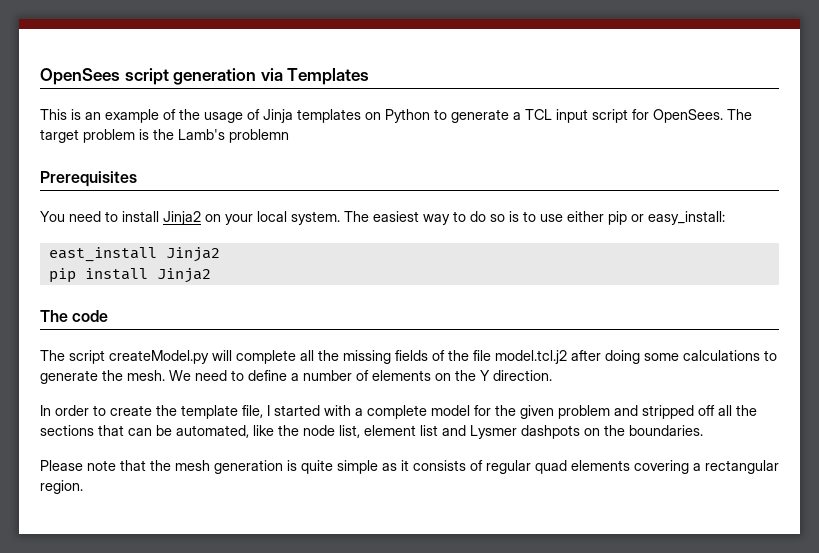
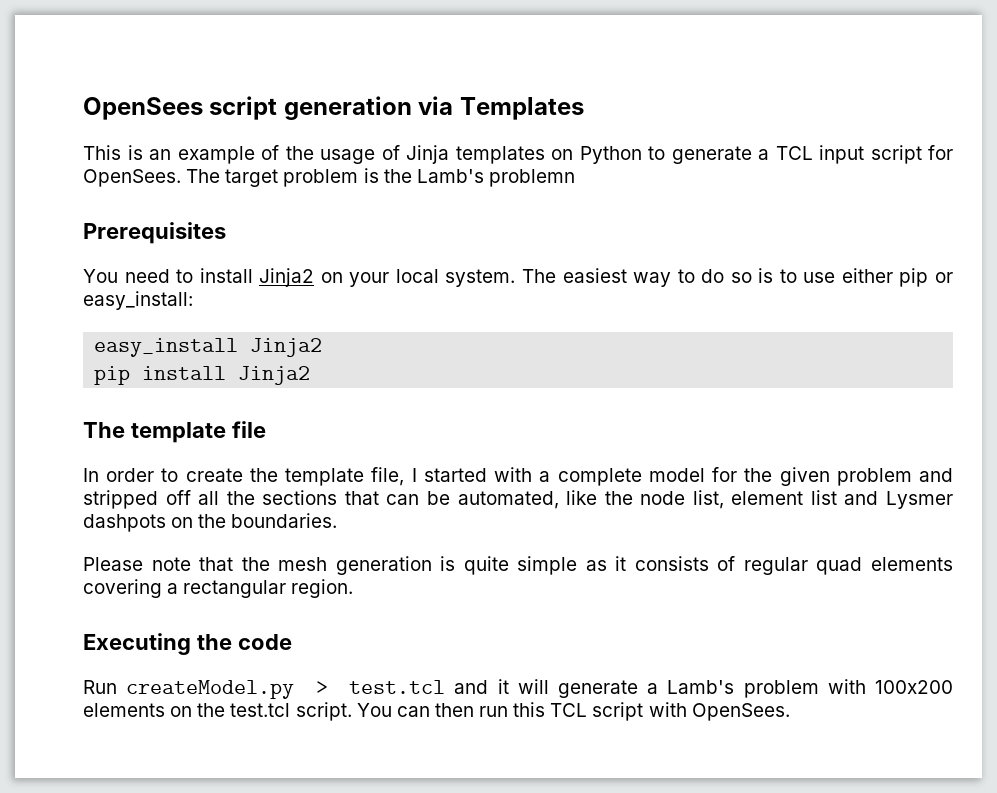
- east_install Jinja2
+ easy_install Jinja2
- The code
- The script createModel.py will complete all the missing fields of the file model.tcl.j2 after doing some calculations to generate the mesh. We need to define a number of elements on the Y direction.
+ The template file
+ Executing the code
+ Run createModel.py > test.tcl and it will generate a Lamb's problem with 100x200 elements on the test.tcl script. You can then run this TCL script with OpenSees.

